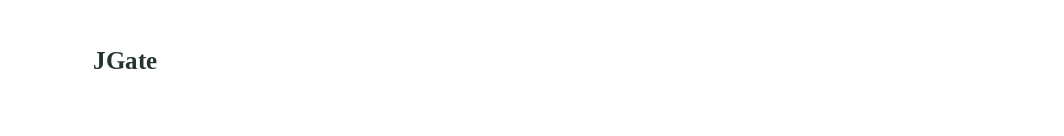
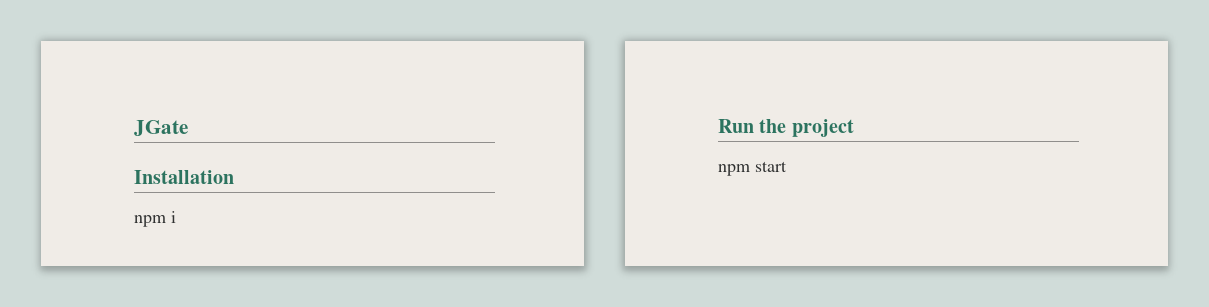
+ Installation
+ npm i
+ Run the project
+ npm start

